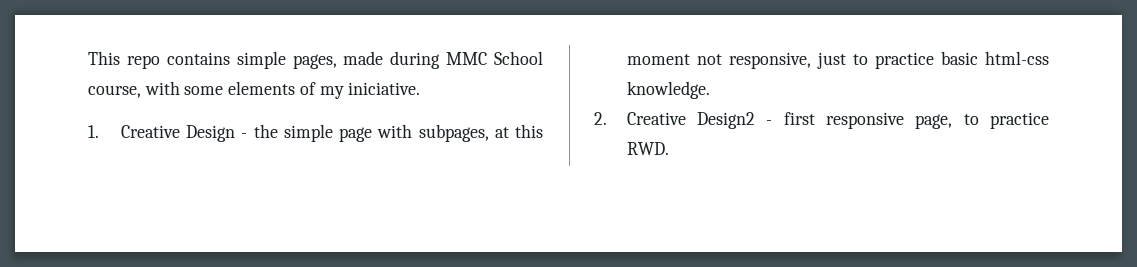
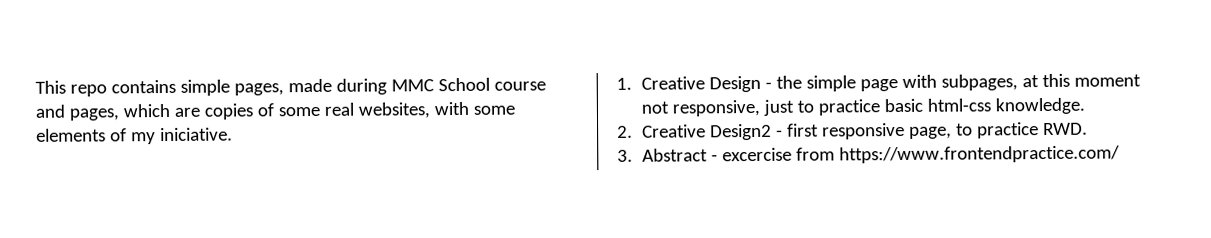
- This repo contains simple pages, made during MMC School course, with some elements of my iniciative.
+ This repo contains simple pages, made during MMC School course and pages, which are copies of some real websites, with some elements of my iniciative.
+ 3. Abstract - excercise from https://www.frontendpractice.com/

